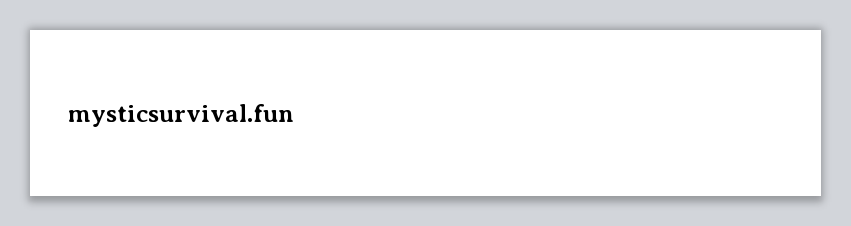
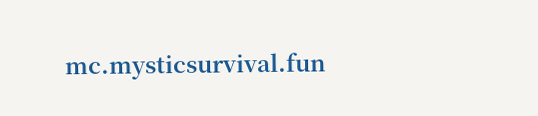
- mysticsurvival.fun
+ mc.mysticsurvival.fun

